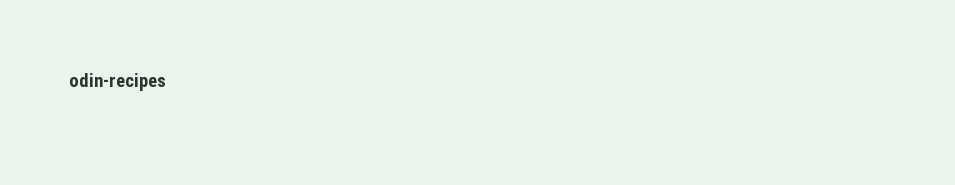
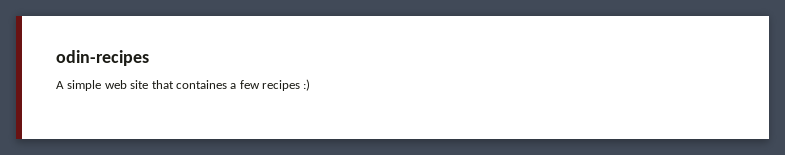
+ A simple web site that containes a few recipes :)

